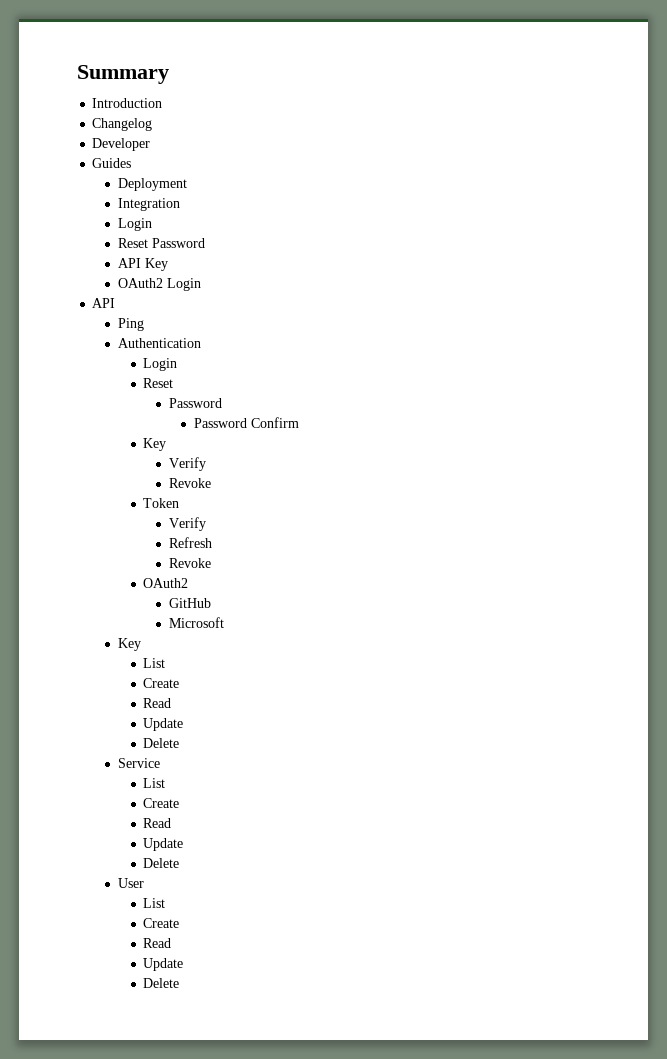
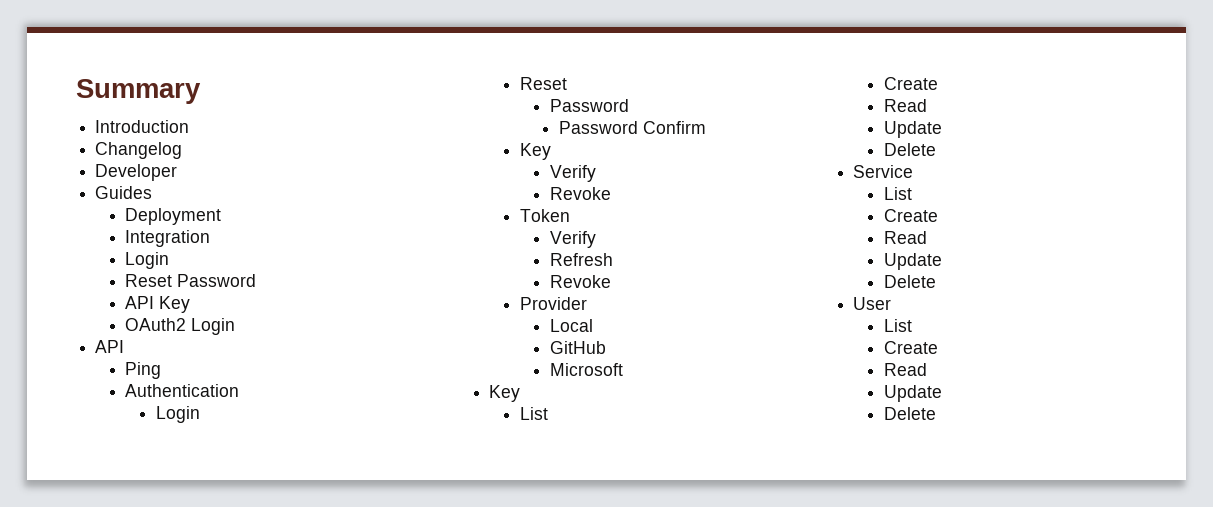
  Refresh
  Revoke
- OAuth2
+ Provider
+ Local

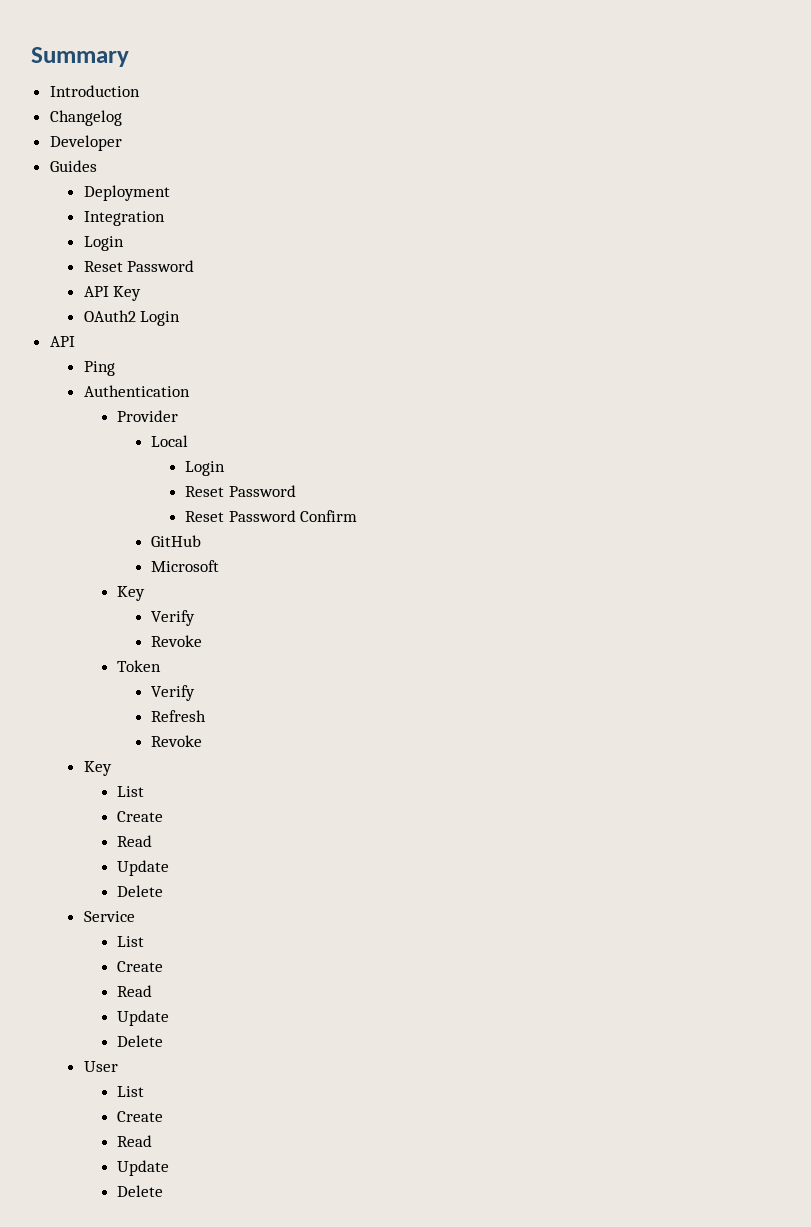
  Authentication
+ Provider
+ Local
  Login
- Reset
- Password
- Password Confirm
+ Reset Password
+ Reset Password Confirm
+ GitHub
+ Microsoft
- Provider
- Local
- GitHub
- Microsoft

